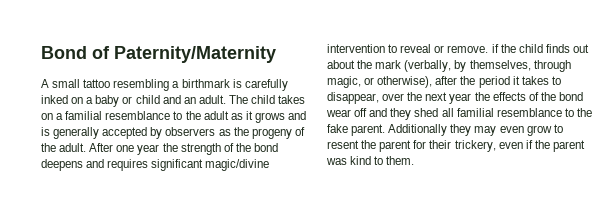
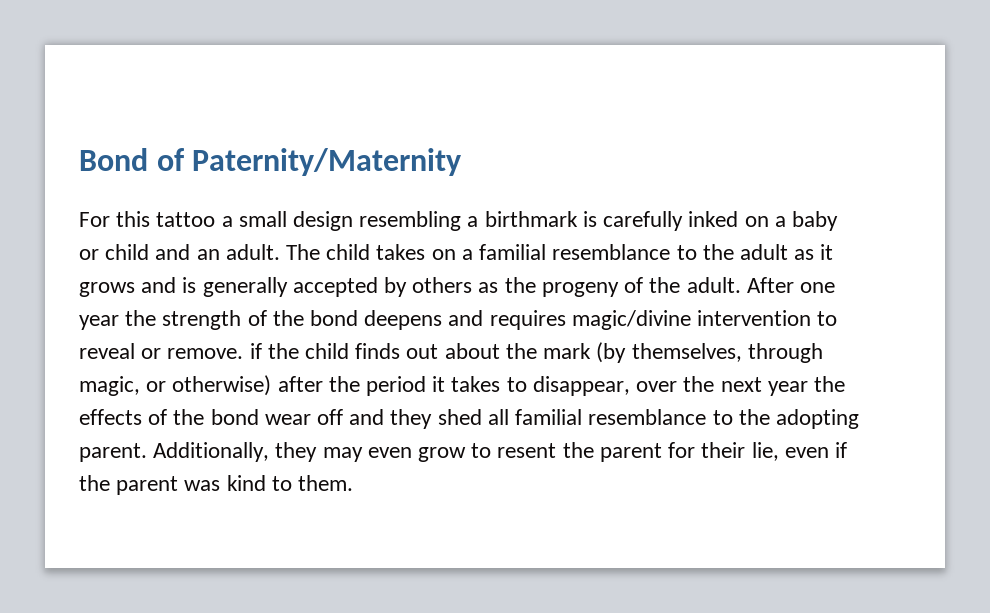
- A small tattoo resembling a birthmark is carefully inked on a baby or child and an adult.
+ For this tattoo a small design resembling a birthmark is carefully inked on a baby or child and an adult.
- The child takes on a familial resemblance to the adult as it grows and is generally accepted by observers as the progeny of the adult.
+ The child takes on a familial resemblance to the adult as it grows and is generally accepted by others as the progeny of the adult.
- After one year the strength of the bond deepens and requires significant magic/divine intervention to reveal or remove. if the child finds out about the mark (verbally, by themselves, through magic, or otherwise), after the period it takes to disappear, over the next year the effects of the bond wear off and they shed all familial resemblance to the fake parent. Additionally they may even grow to resent the parent for their trickery, even if the parent was kind to them.
+ After one year the strength of the bond deepens and requires magic/divine intervention to reveal or remove. if the child finds out about the mark (by themselves, through magic, or otherwise) after the period it takes to disappear, over the next year the effects of the bond wear off and they shed all familial resemblance to the adopting parent. Additionally, they may even grow to resent the parent for their lie, even if the parent was kind to them.

